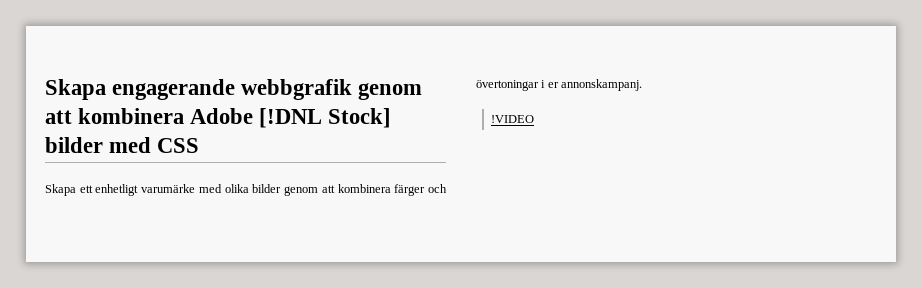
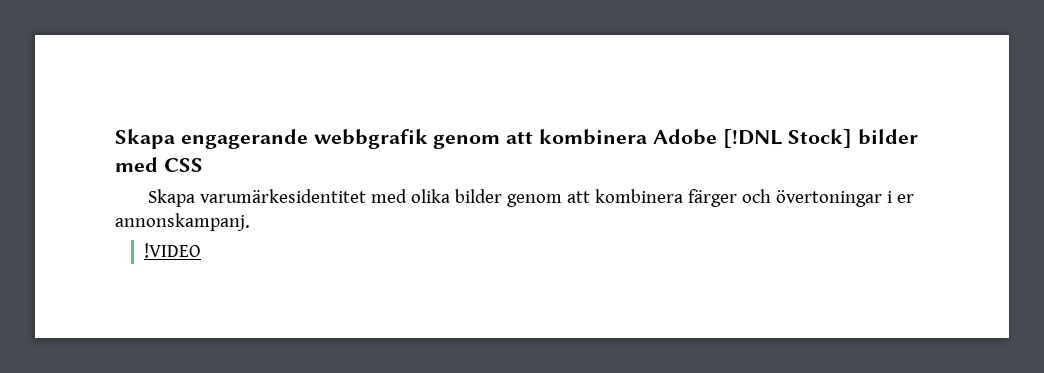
- Skapa ett enhetligt varumärke med olika bilder genom att kombinera färger och övertoningar i er annonskampanj.
+ Skapa varumärkesidentitet med olika bilder genom att kombinera färger och övertoningar i er annonskampanj.

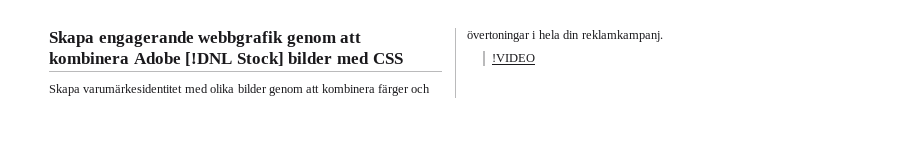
- Skapa varumärkesidentitet med olika bilder genom att kombinera färger och övertoningar i er annonskampanj.
+ Skapa varumärkesidentitet med olika bilder genom att kombinera färger och övertoningar i hela din reklamkampanj.

